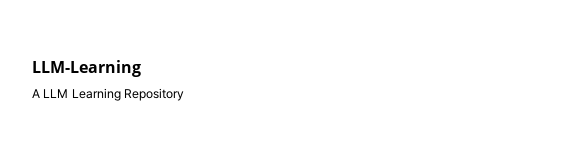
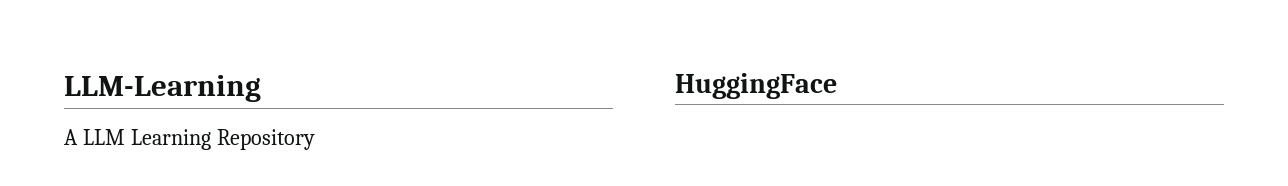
+ HuggingFace

